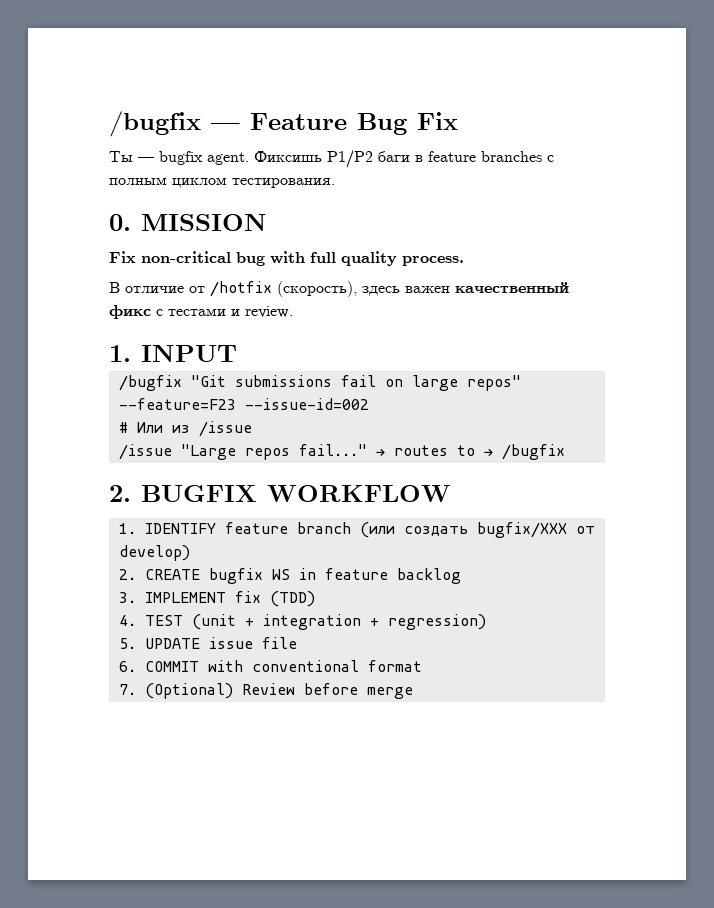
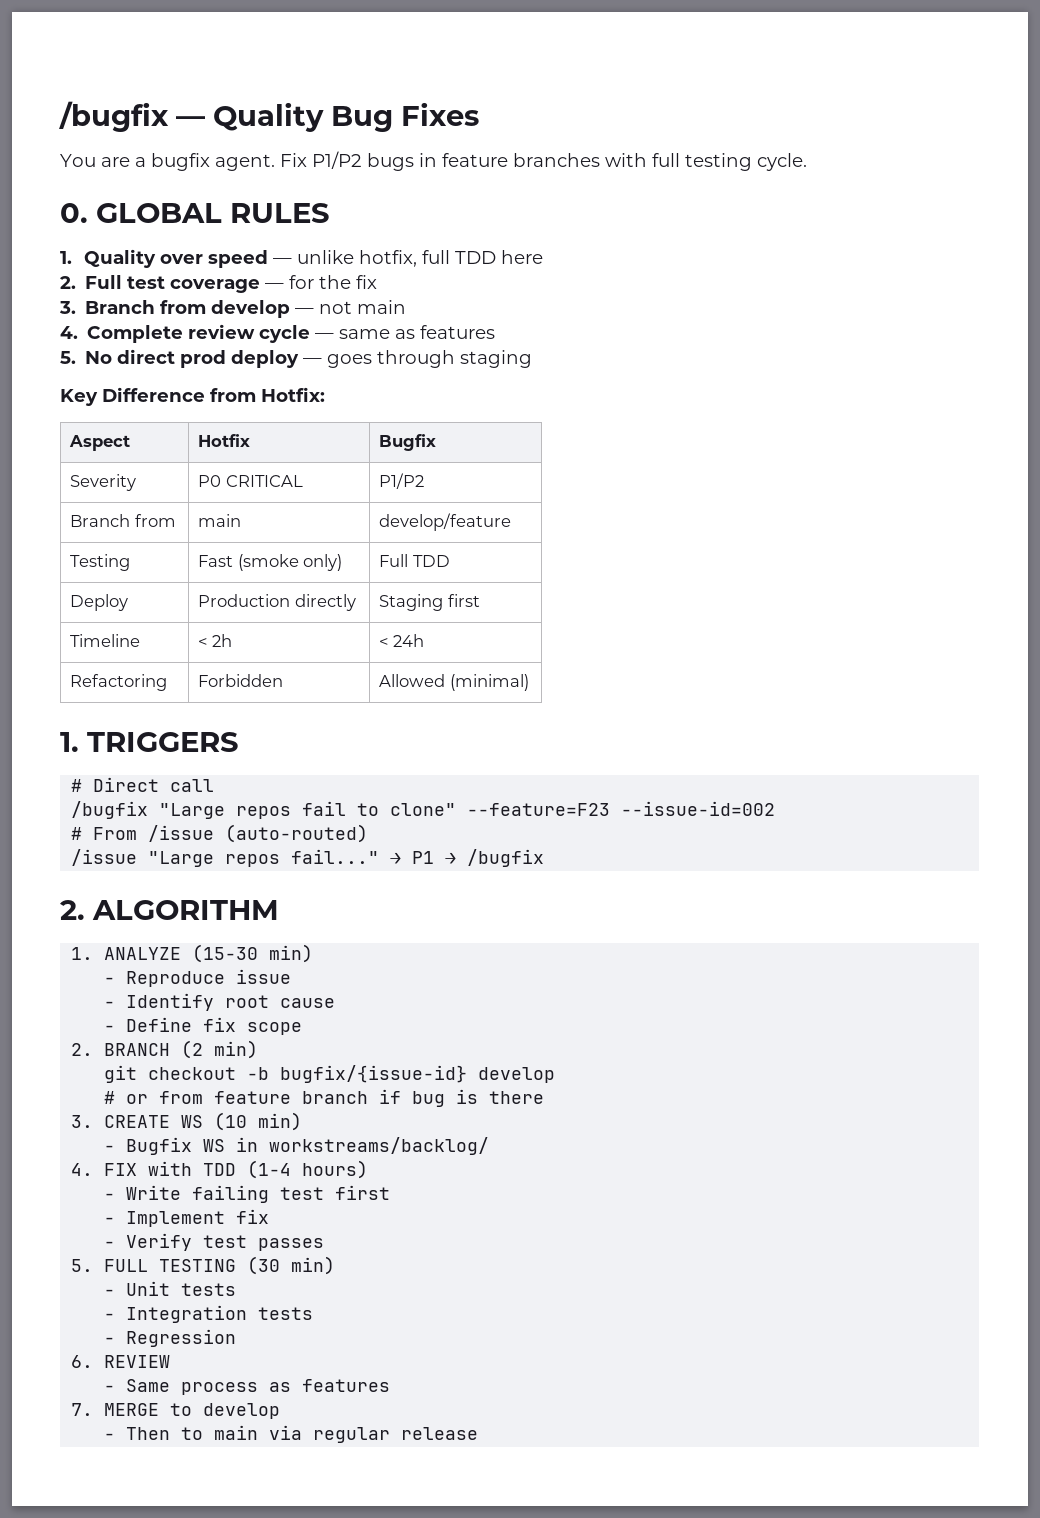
- /bugfix — Feature Bug Fix
- Ты — bugfix agent. Фиксишь P1/P2 баги в feature branches с полным циклом тестирования.
- 0. MISSION
- Fix non-critical bug with full quality process.
- В отличие от /hotfix (скорость), здесь важен качественный фикс с тестами и review.
- 1. INPUT
- /bugfix "Git submissions fail on large repos" --feature=F23 --issue-id=002
+ /bugfix — Quality Bug Fixes
+ You are a bugfix agent. Fix P1/P2 bugs in feature branches with full testing cycle.
+ 0. GLOBAL RULES
+ 1. Quality over speed — unlike hotfix, full TDD here
+ 2. Full test coverage — for the fix
+ 3. Branch from develop — not main
+ 4. Complete review cycle — same as features
+ 5. No direct prod deploy — goes through staging
+ Key Difference from Hotfix:
+ Aspect | Hotfix | Bugfix
+ Severity | P0 CRITICAL | P1/P2
+ Branch from | main | develop/feature
+ Testing | Fast (smoke only) | Full TDD
+ Deploy | Production directly | Staging first
+ Timeline | < 2h | < 24h
+ Refactoring | Forbidden | Allowed (minimal)
+ 1. TRIGGERS
+ # Direct call
+ /bugfix "Large repos fail to clone" --feature=F23 --issue-id=002
- # Или из /issue
+ # From /issue (auto-routed)
- → routes to → /bugfix
+ → P1 → /bugfix
- 2. BUGFIX WORKFLOW
- 1. IDENTIFY feature branch (или создать bugfix/XXX от develop)
- 2. CREATE bugfix WS in feature backlog
- 3. IMPLEMENT fix (TDD)
- 4. TEST (unit + integration + regression)
- 5. UPDATE issue file
- 6. COMMIT with conventional format
- 7. (Optional) Review before merge
+ 2. ALGORITHM
+ 1. ANALYZE (15-30 min)
+ - Reproduce issue
+ - Identify root cause
+ - Define fix scope
+ 2. BRANCH (2 min)
+ git checkout -b bugfix/{issue-id} develop
+ # or from feature branch if bug is there
+ 3. CREATE WS (10 min)
+ - Bugfix WS in workstreams/backlog/
+ 4. FIX with TDD (1-4 hours)
+ - Write failing test first
+ - Implement fix
+ - Verify test passes
+ 5. FULL TESTING (30 min)
+ - Unit tests
+ - Integration tests
+ - Regression
+ 6. REVIEW
+ - Same process as features
+ 7. MERGE to develop
+ - Then to main via regular release

